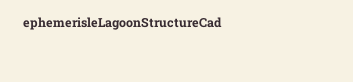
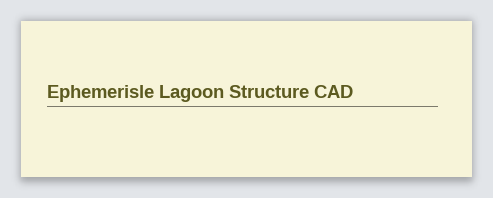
- ephemerisleLagoonStructureCad
+ Ephemerisle Lagoon Structure CAD

